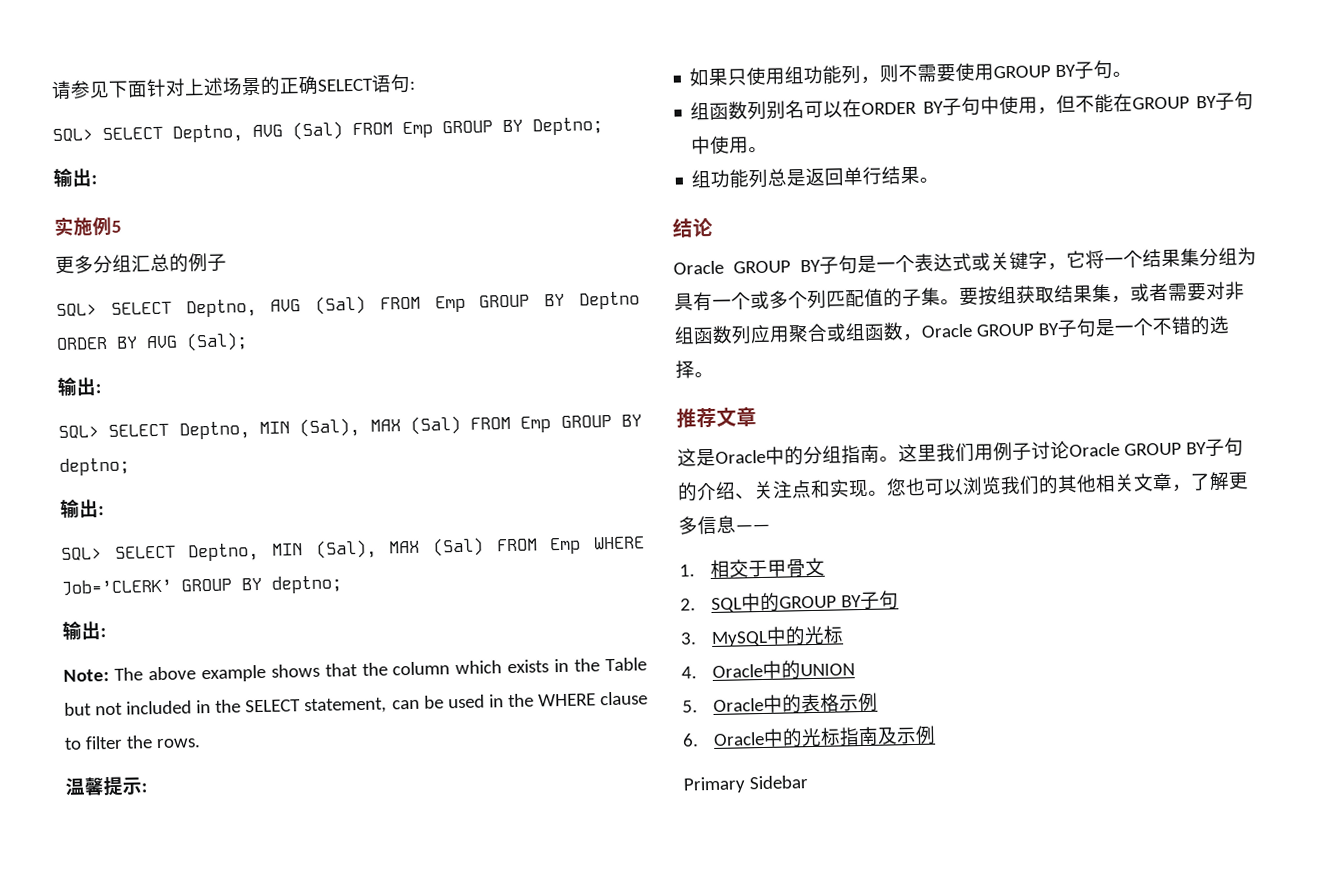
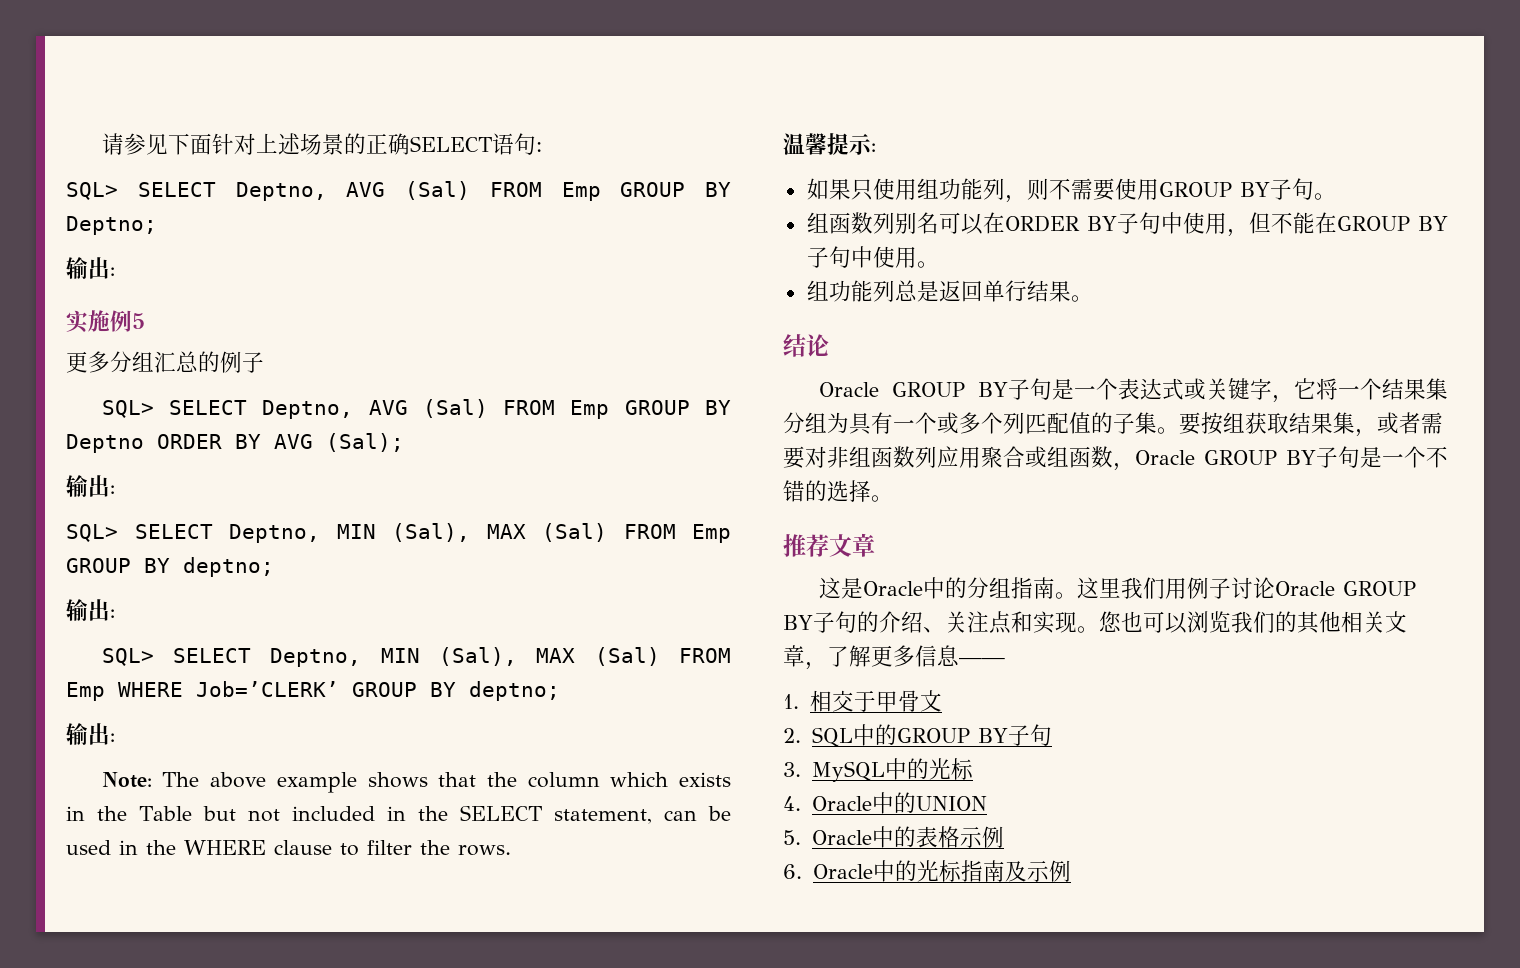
- Primary Sidebar

